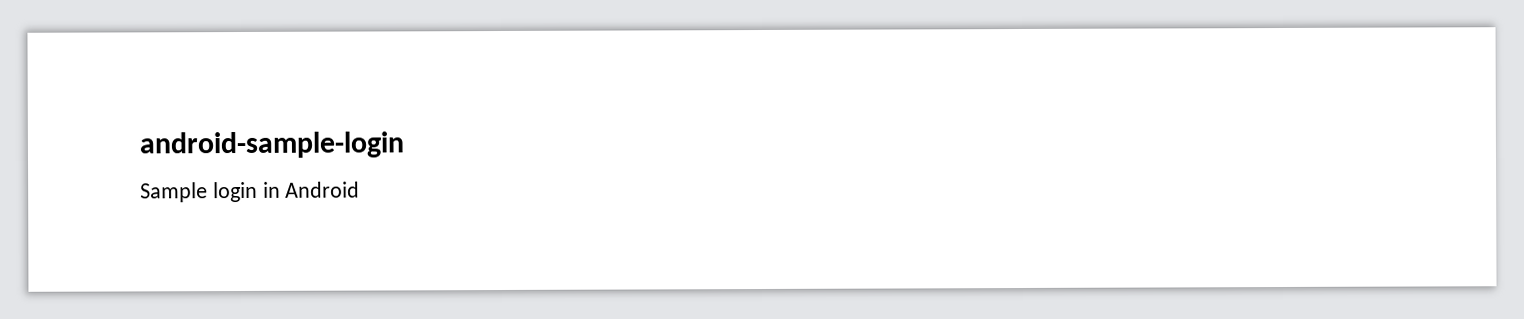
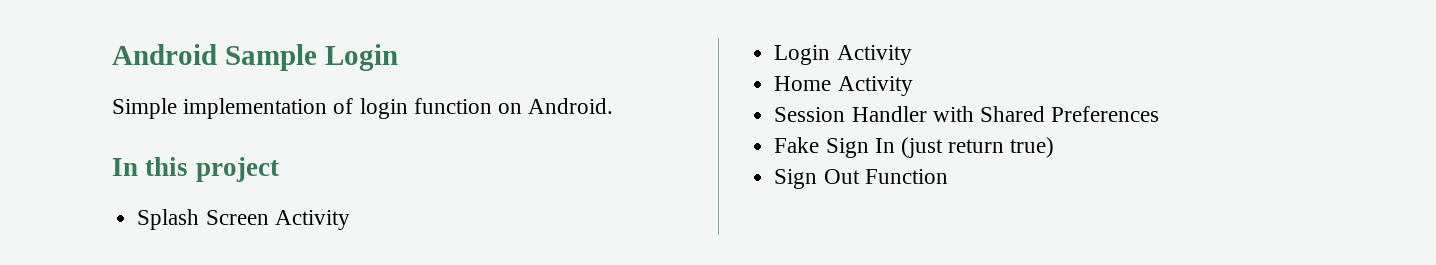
- android-sample-login
- Sample login in Android
+ Android Sample Login
+ Simple implementation of login function on Android.
+ In this project
+ Splash Screen Activity
+ Login Activity
+ Home Activity
+ Session Handler with Shared Preferences
+ Fake Sign In (just return true)
+ Sign Out Function

